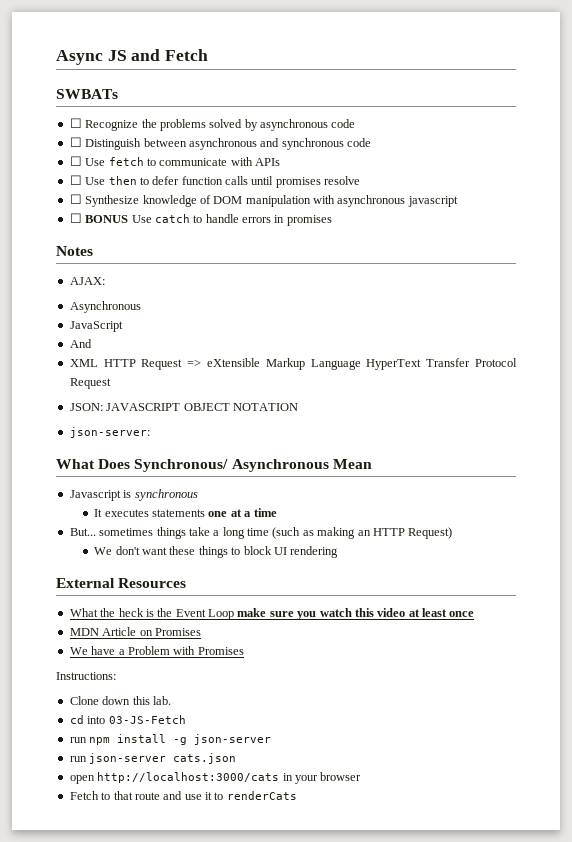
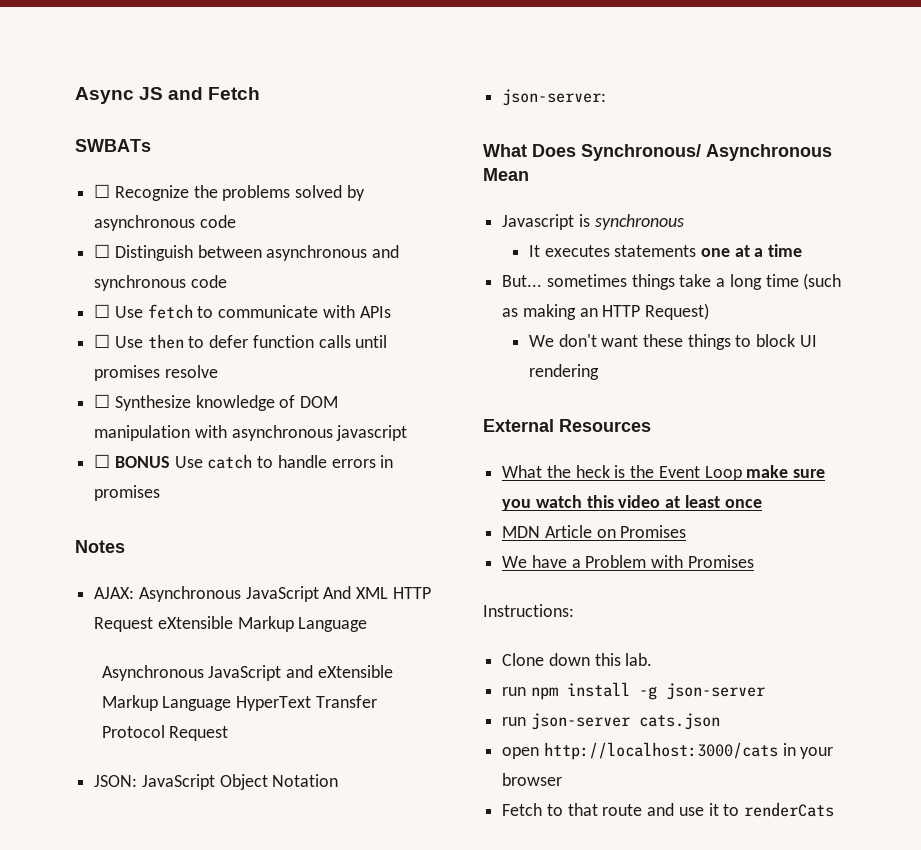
- AJAX:
- Asynchronous
- JavaScript
- And
- XML HTTP Request => eXtensible Markup Language HyperText Transfer Protocol Request
+ AJAX: Asynchronous JavaScript And XML HTTP Request eXtensible Markup Language
+ Asynchronous JavaScript and eXtensible Markup Language HyperText Transfer Protocol Request
- JSON: JAVASCRIPT OBJECT NOTATION
+ JSON: JavaScript Object Notation
- cd into 03-JS-Fetch

